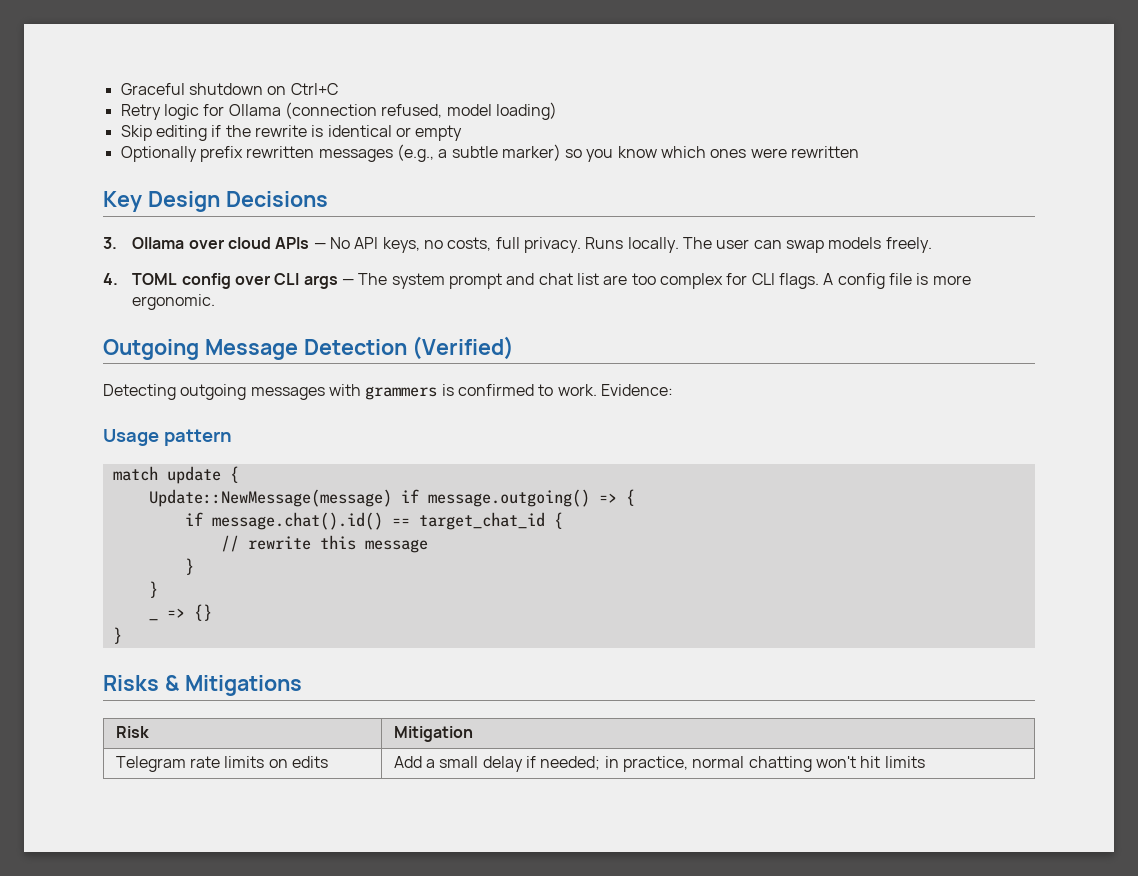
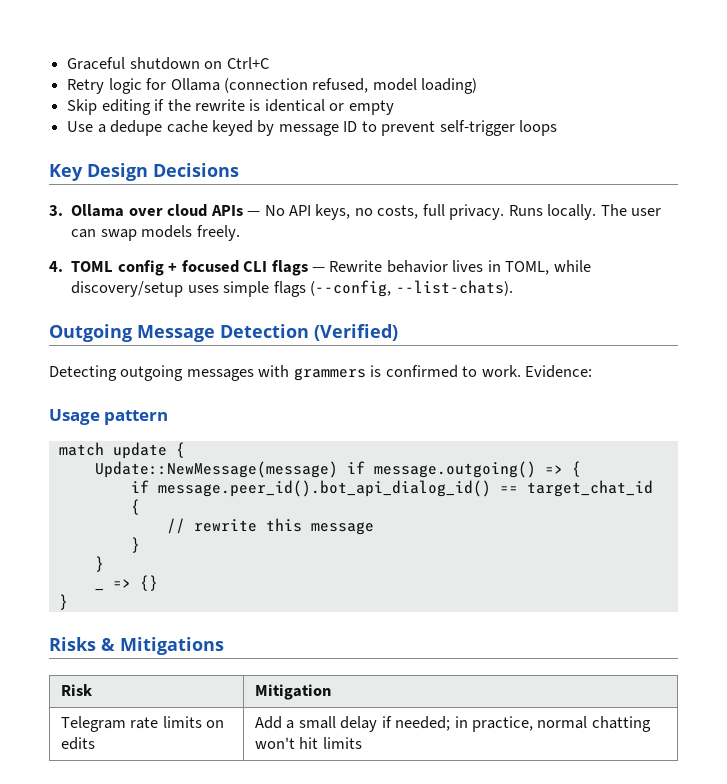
- Optionally prefix rewritten messages (e.g., a subtle marker) so you know which ones were rewritten
+ Use a dedupe cache keyed by message ID to prevent self-trigger loops
- 4. TOML config over CLI args — The system prompt and chat list are too complex for CLI flags. A config file is more ergonomic.
+ 4. TOML config + focused CLI flags — Rewrite behavior lives in TOML, while discovery/setup uses simple flags (--config, --list-chats).
- if message.chat().id() == target_chat_id {
+ if message.peer_id().bot_api_dialog_id() == target_chat_id {

